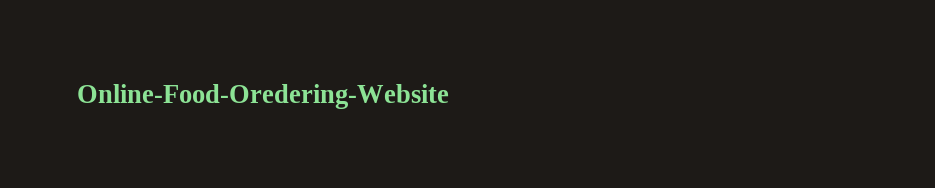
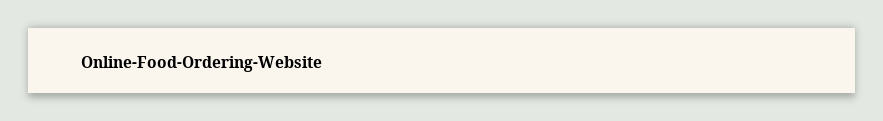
- Online-Food-Oredering-Website
+ Online-Food-Ordering-Website

